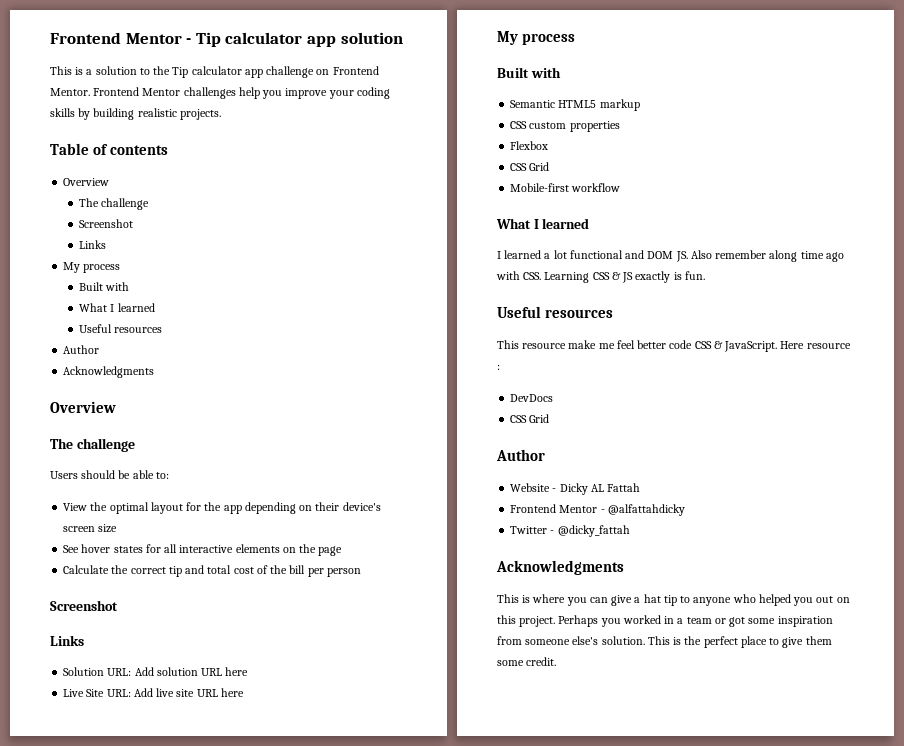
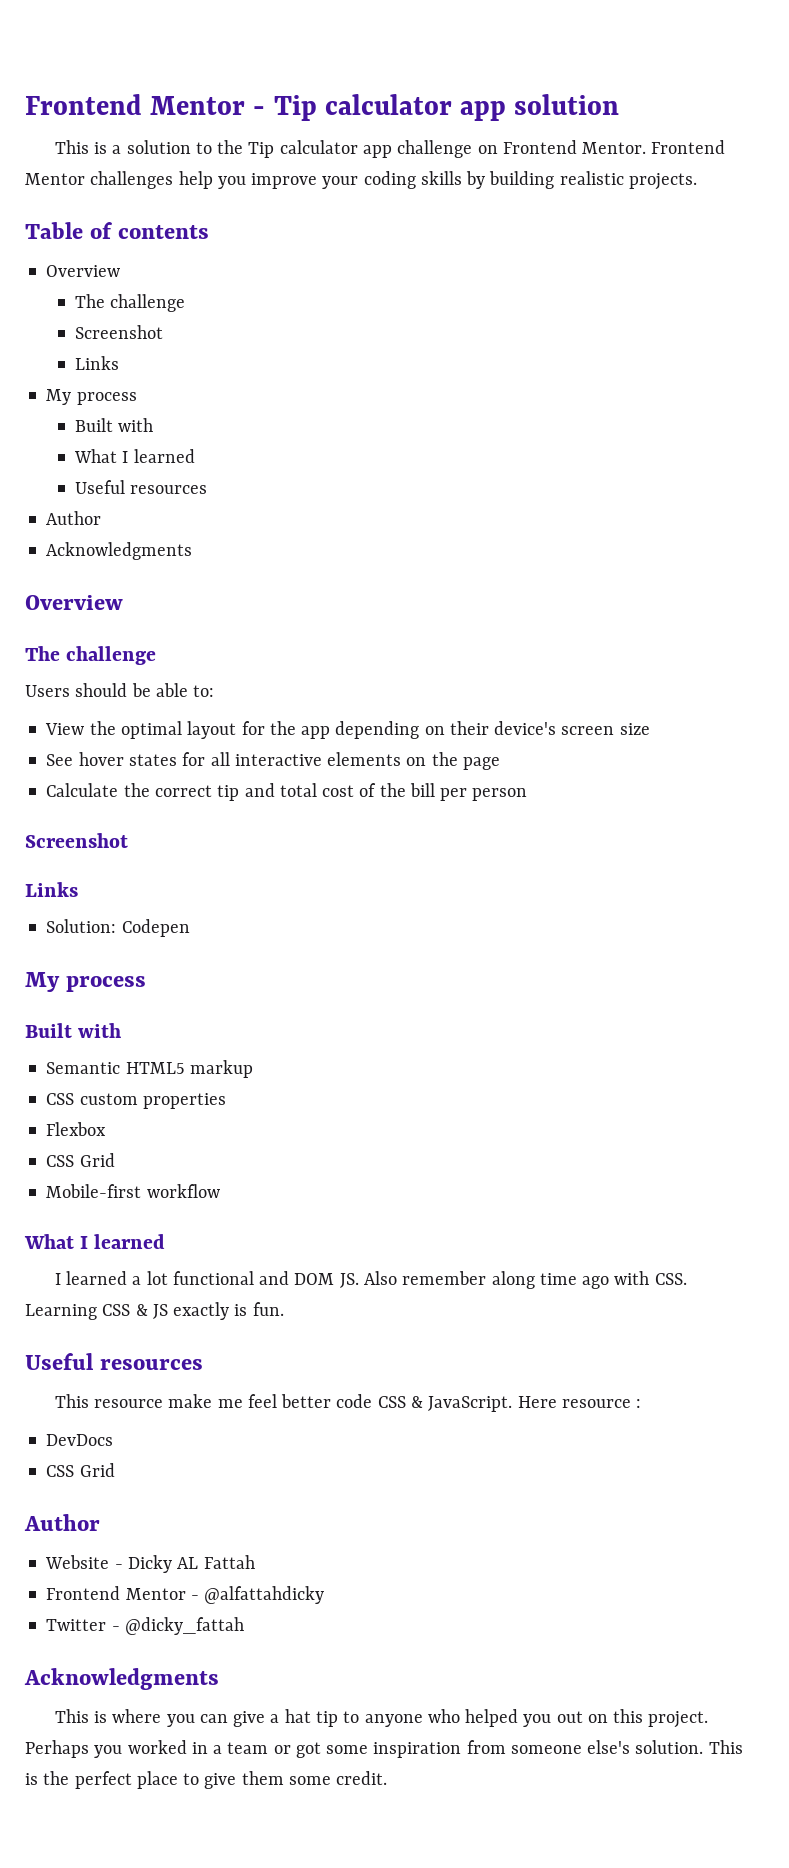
- Solution URL: Add solution URL here
- Live Site URL: Add live site URL here
+ Solution: Codepen

